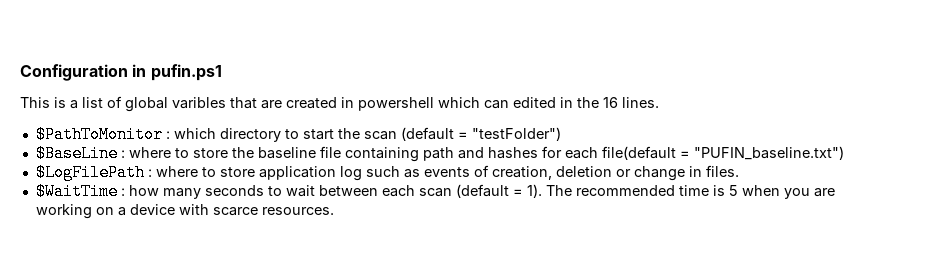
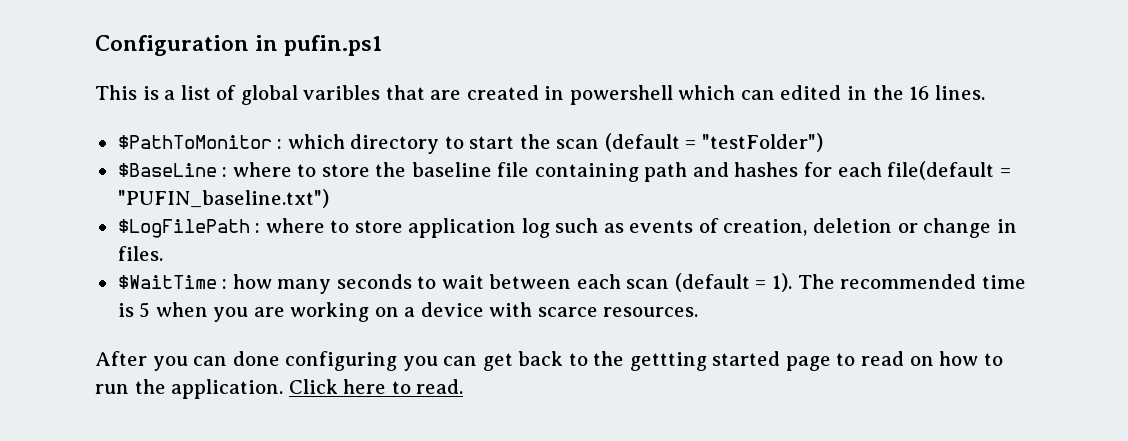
+ After you can done configuring you can get back to the gettting started page to read on how to run the application. Click here to read.

